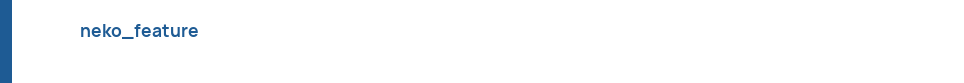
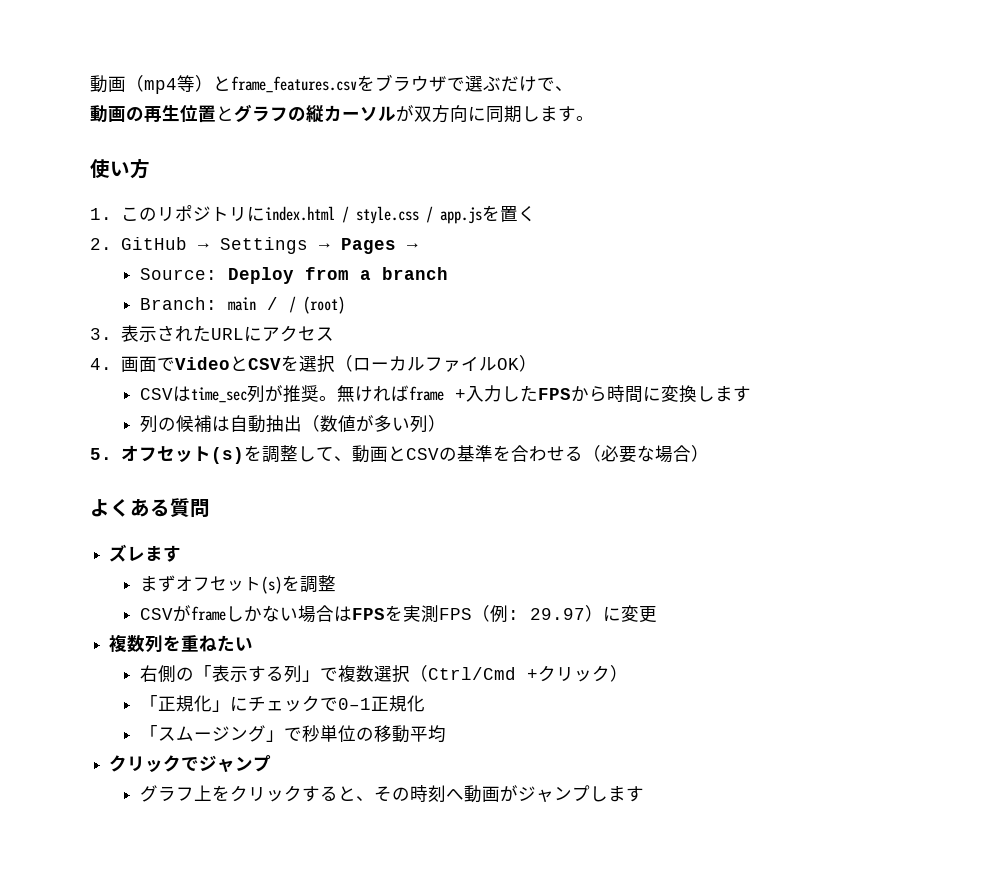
- neko_feature
+ 動画（mp4等）とframe_features.csvをブラウザで選ぶだけで、
+ 動画の再生位置とグラフの縦カーソルが双方向に同期します。
+ 使い方
+ 1.このリポジトリにindex.html / style.css / app.jsを置く
+ 2. GitHub → Settings → Pages →
+ Source: Deploy from a branch
+ Branch: main / / (root)
+ 3.表示されたURLにアクセス
+ 4.画面でVideoとCSVを選択（ローカルファイルOK）
+ CSVはtime_sec列が推奨。無ければframe +入力したFPSから時間に変換します
+ 列の候補は自動抽出（数値が多い列）
+ 5.オフセット(s)を調整して、動画とCSVの基準を合わせる（必要な場合）
+ よくある質問
+ ズレます
+ まずオフセット(s)を調整
+ CSVがframeしかない場合はFPSを実測FPS（例: 29.97）に変更
+ 複数列を重ねたい
+ 右側の「表示する列」で複数選択（Ctrl/Cmd +クリック）
+ 「正規化」にチェックで0–1正規化
+ 「スムージング」で秒単位の移動平均
+ クリックでジャンプ
+ グラフ上をクリックすると、その時刻へ動画がジャンプします

